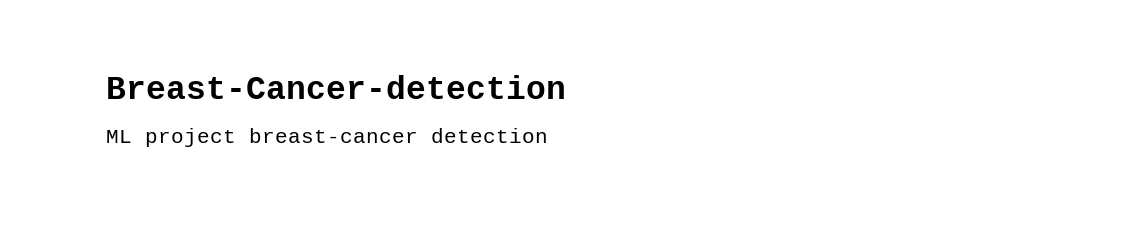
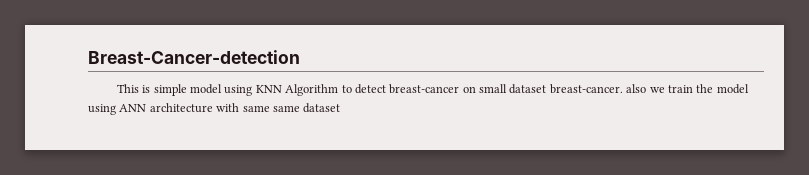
- ML project breast-cancer detection
+ This is simple model using KNN Algorithm to detect breast-cancer on small dataset breast-cancer. also we train the model using ANN architecture with same same dataset

